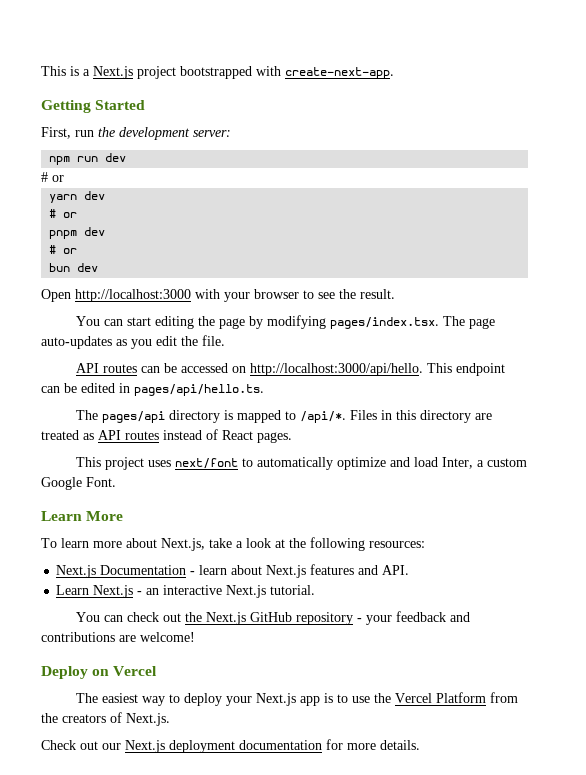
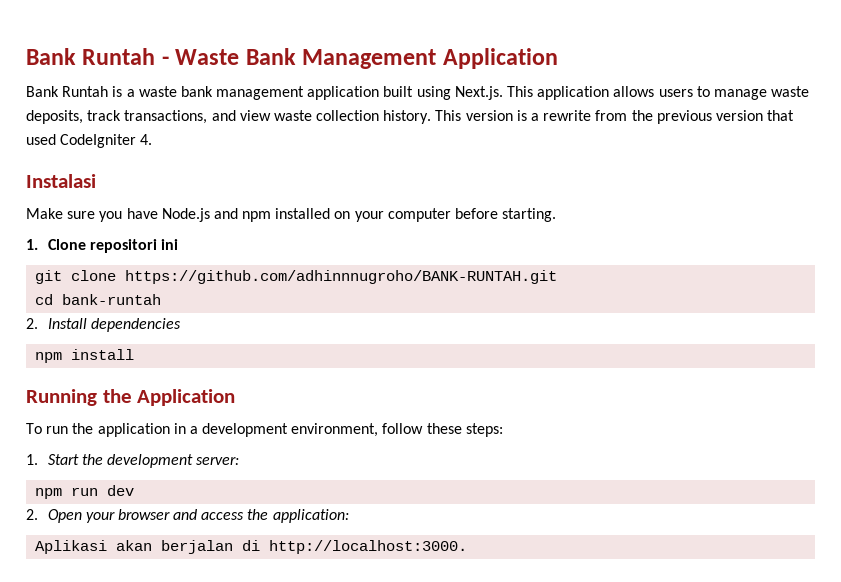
- This is a Next.js project bootstrapped with create-next-app.
- Getting Started
- First, run the development server:
+ Bank Runtah - Waste Bank Management Application
+ Bank Runtah is a waste bank management application built using Next.js. This application allows users to manage waste deposits, track transactions, and view waste collection history. This version is a rewrite from the previous version that used CodeIgniter 4.
+ Instalasi
+ Make sure you have Node.js and npm installed on your computer before starting.
+ 1. Clone repositori ini
+ git clone https://github.com/adhinnnugroho/BANK-RUNTAH.git
+ cd bank-runtah
+ 2. Install dependencies
+ npm install
+ Running the Application
+ To run the application in a development environment, follow these steps:
+ 1. Start the development server:
  npm run dev
- # or
- yarn dev
- # or
- pnpm dev
- # or
- bun dev
- Open http://localhost:3000 with your browser to see the result.
- You can start editing the page by modifying pages/index.tsx. The page auto-updates as you edit the file.
- API routes can be accessed on http://localhost:3000/api/hello. This endpoint can be edited in pages/api/hello.ts.
- The pages/api directory is mapped to /api/*. Files in this directory are treated as API routes instead of React pages.
- This project uses next/font to automatically optimize and load Inter, a custom Google Font.
- Learn More
- To learn more about Next.js, take a look at the following resources:
- Next.js Documentation - learn about Next.js features and API.
- Learn Next.js - an interactive Next.js tutorial.
- You can check out the Next.js GitHub repository - your feedback and contributions are welcome!
- Deploy on Vercel
- The easiest way to deploy your Next.js app is to use the Vercel Platform from the creators of Next.js.
- Check out our Next.js deployment documentation for more details.
+ 2. Open your browser and access the application:
+ Aplikasi akan berjalan di http://localhost:3000.

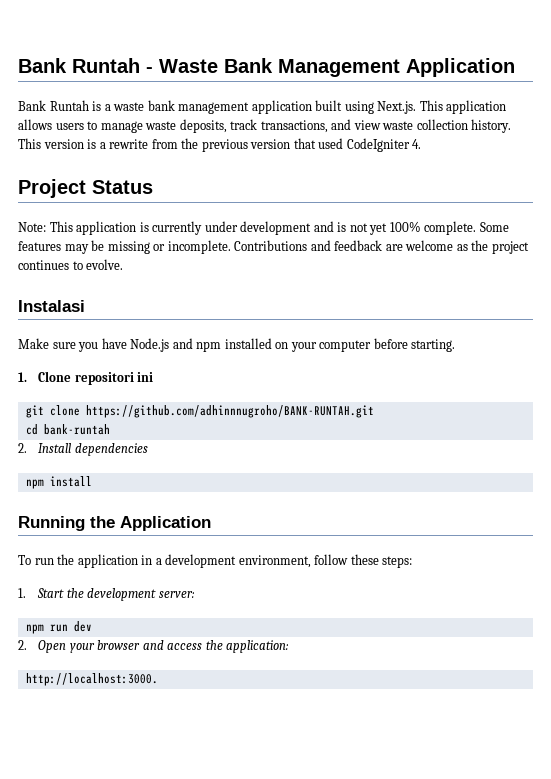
+ Project Status
+ Note: This application is currently under development and is not yet 100% complete. Some features may be missing or incomplete. Contributions and feedback are welcome as the project continues to evolve.
- Aplikasi akan berjalan di http://localhost:3000.
+ http://localhost:3000.

